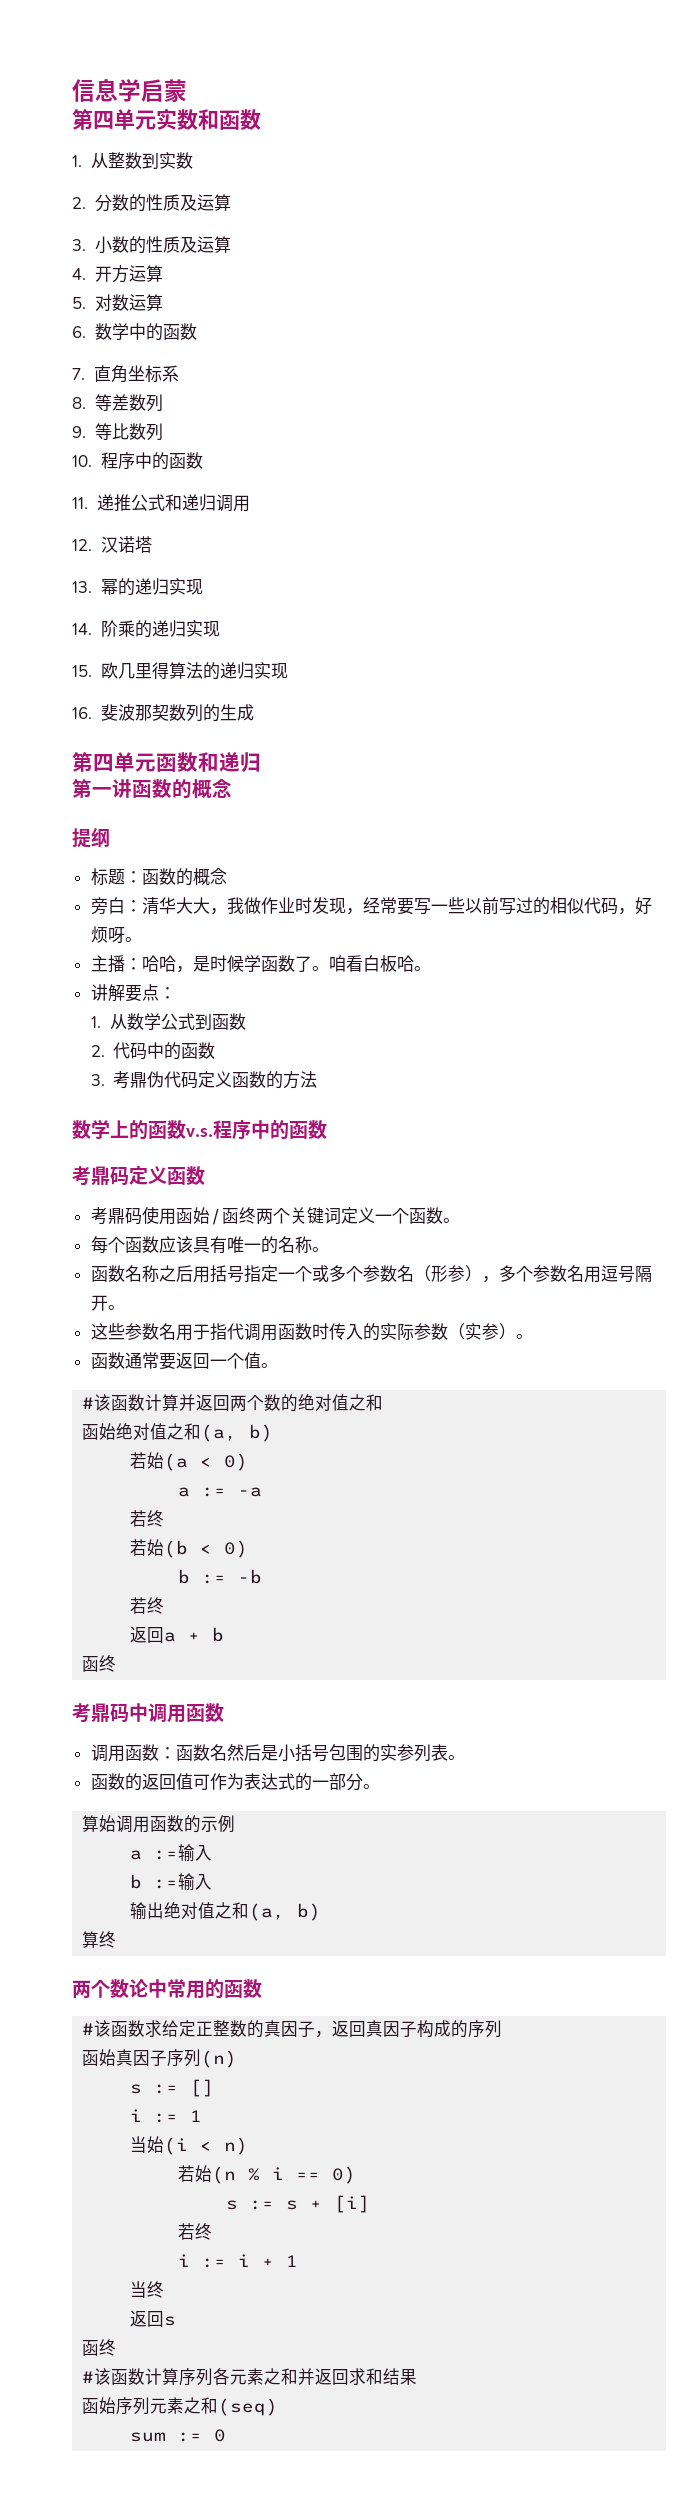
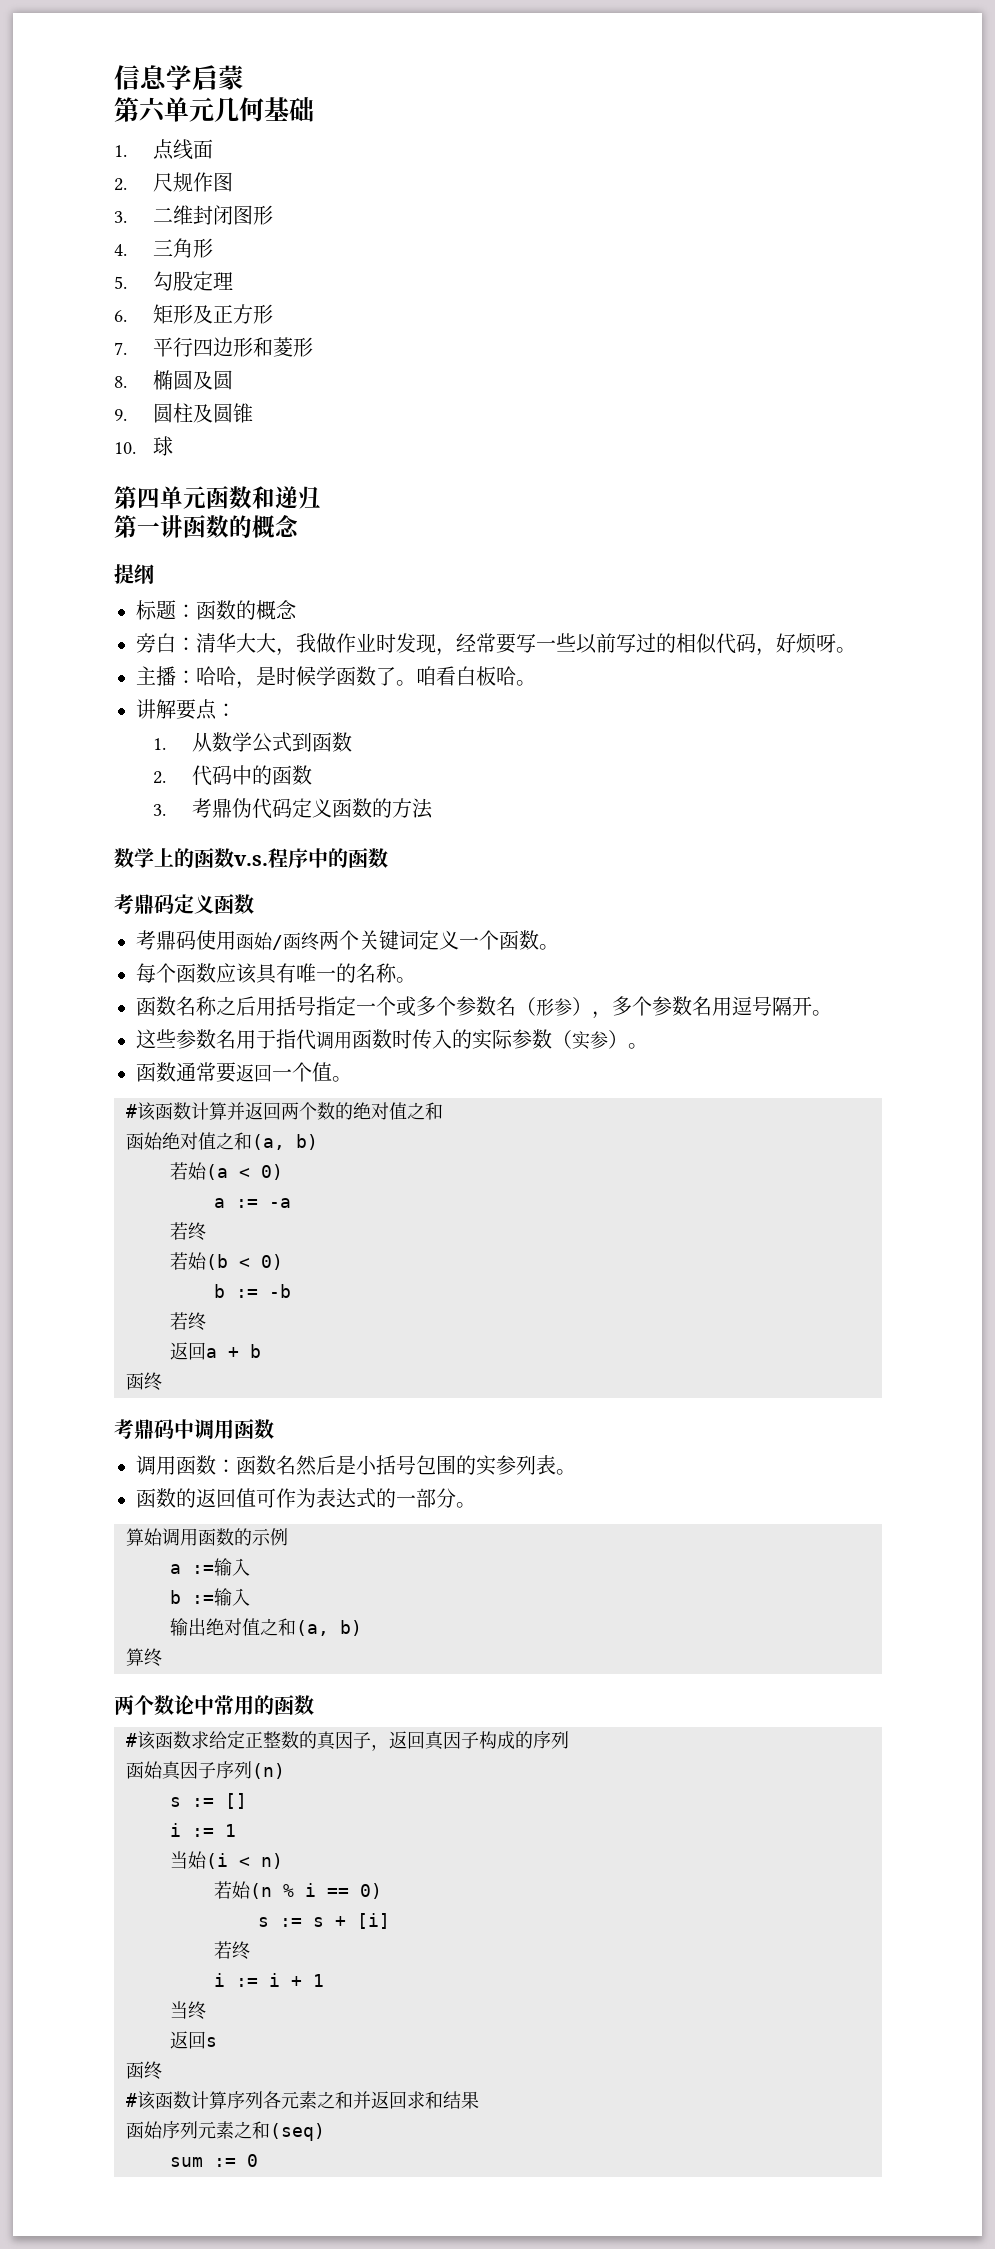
- 第四单元实数和函数
- 1.从整数到实数
- 2.分数的性质及运算
- 3.小数的性质及运算
+ 第六单元几何基础
+ 1.点线面
+ 2.尺规作图
+ 3.二维封闭图形
- 4.开方运算
+ 4.三角形
- 5.对数运算
+ 5.勾股定理
- 6.数学中的函数
- 7.直角坐标系
+ 6.矩形及正方形
+ 7.平行四边形和菱形
- 8.等差数列
+ 8.椭圆及圆
- 9.等比数列
+ 9.圆柱及圆锥
- 10.程序中的函数
- 11.递推公式和递归调用
- 12.汉诺塔
- 13.幂的递归实现
- 14.阶乘的递归实现
- 15.欧几里得算法的递归实现
- 16.斐波那契数列的生成
+ 10.球

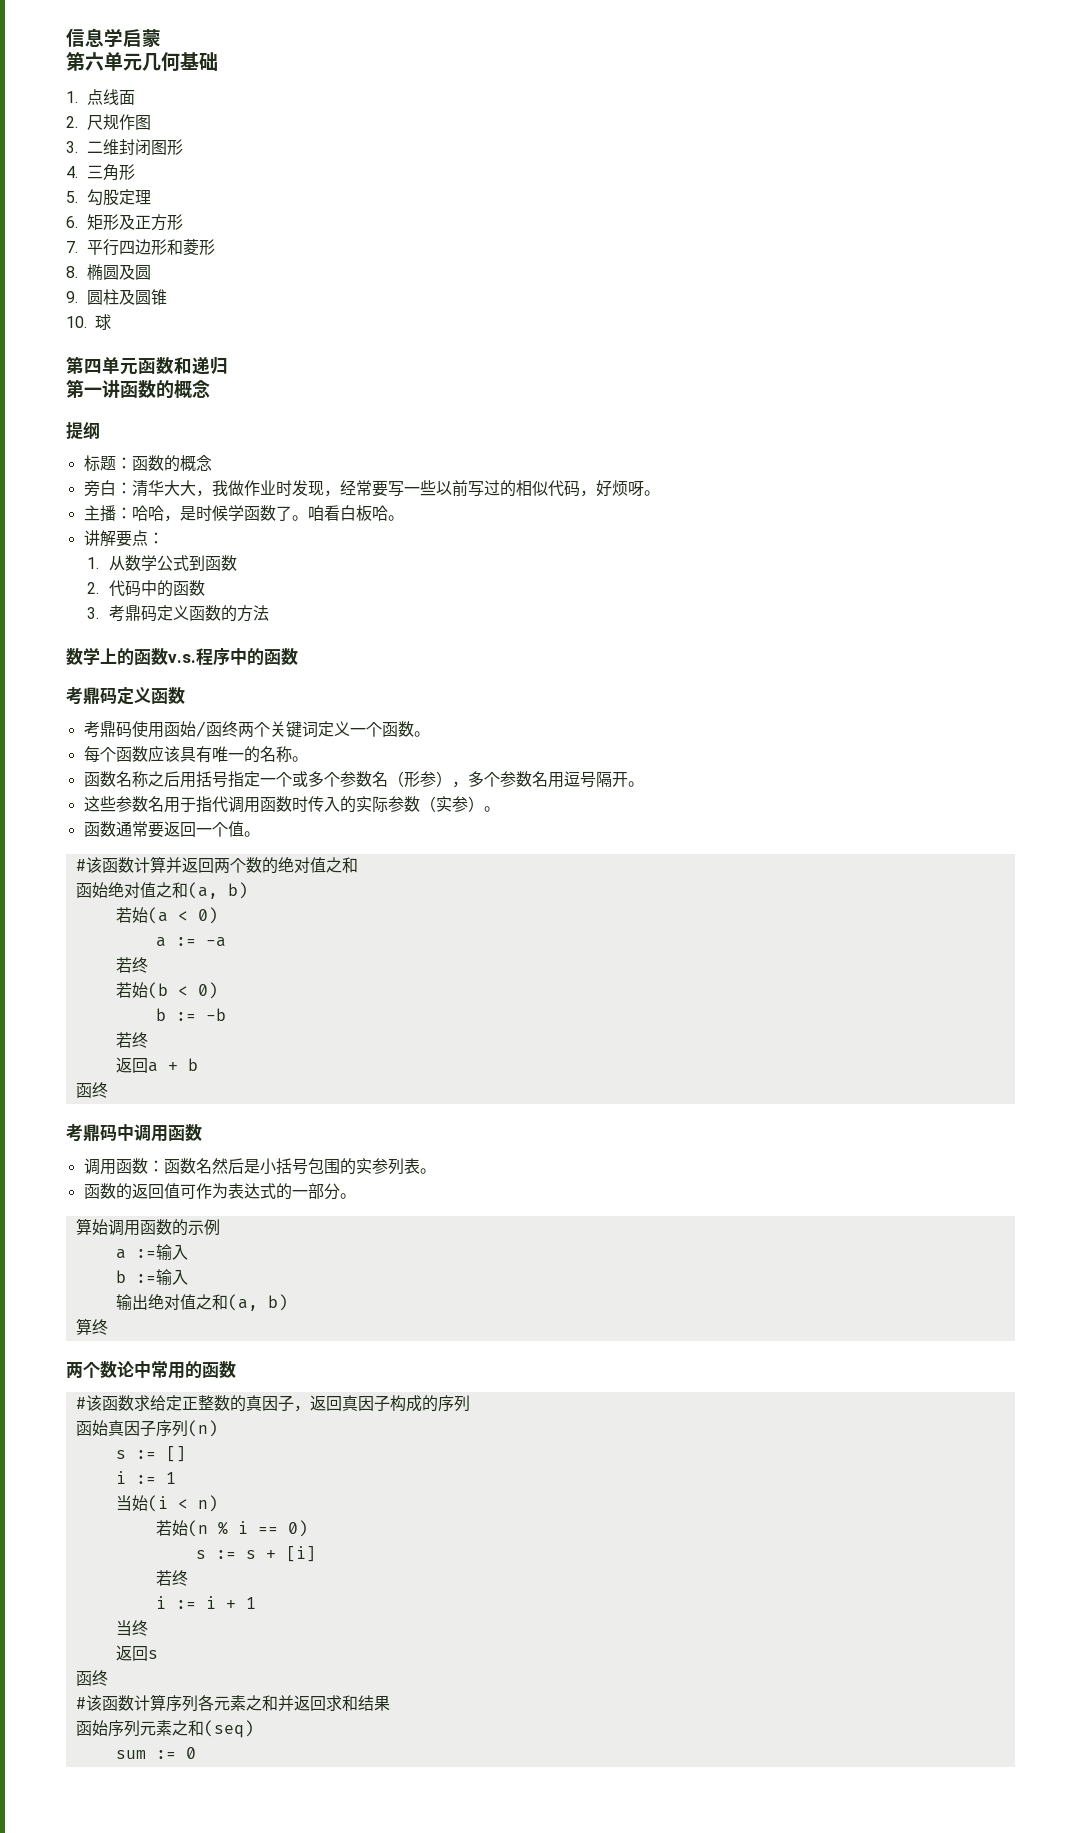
- 3.考鼎伪代码定义函数的方法
+ 3.考鼎码定义函数的方法

